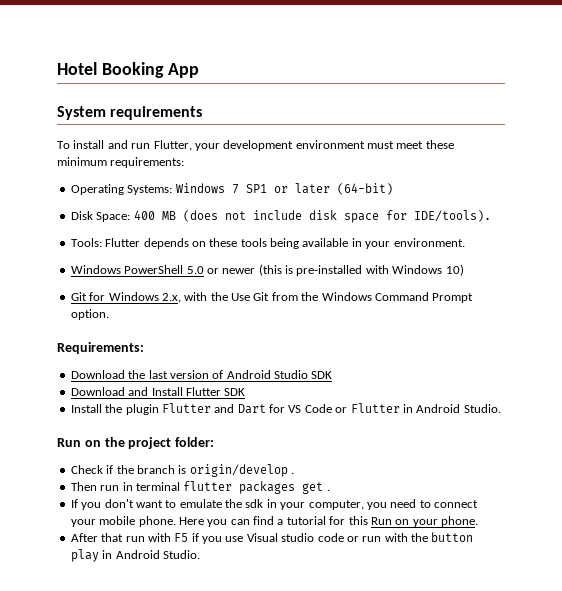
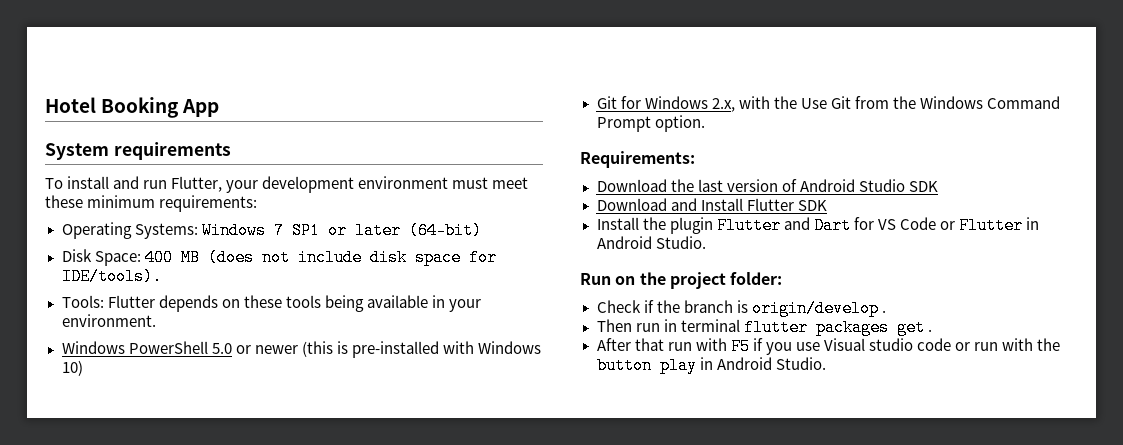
- If you don't want to emulate the sdk in your computer, you need to connect your mobile phone. Here you can find a tutorial for this Run on your phone.

